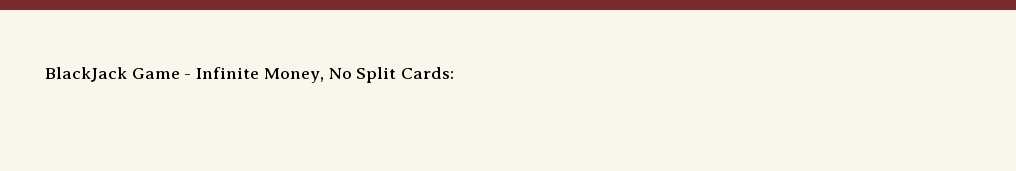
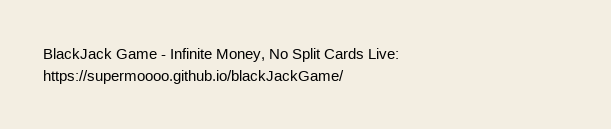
- BlackJack Game - Infinite Money, No Split Cards:
+ BlackJack Game - Infinite Money, No Split Cards Live: https://supermoooo.github.io/blackJackGame/

